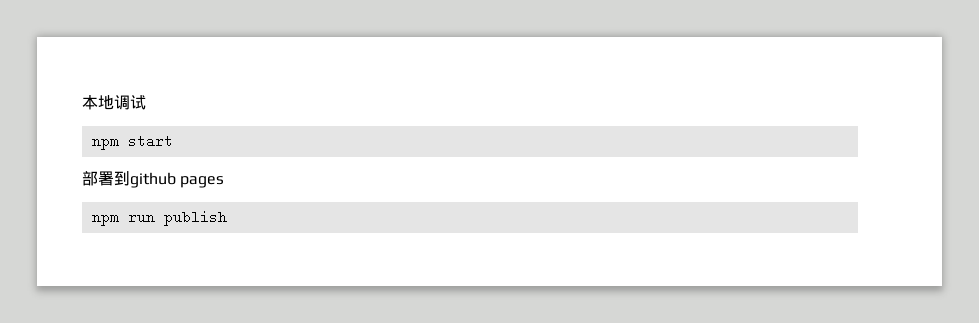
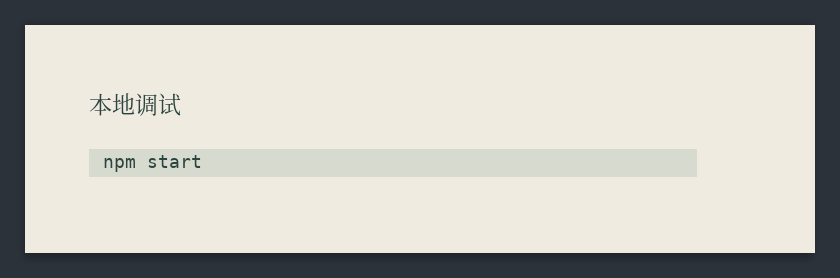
- 部署到github pages
- npm run publish

